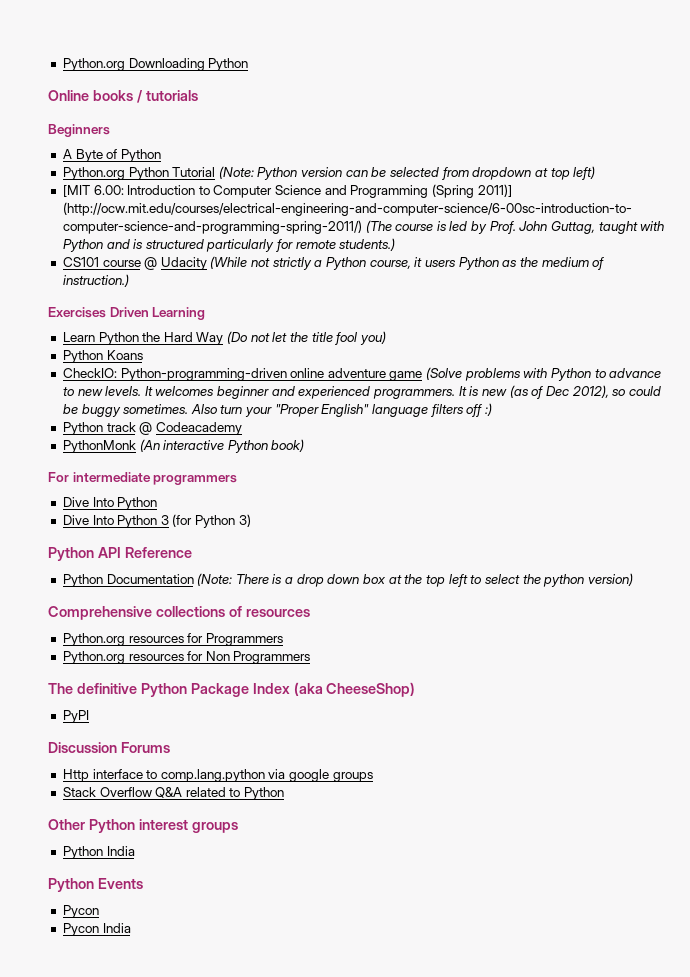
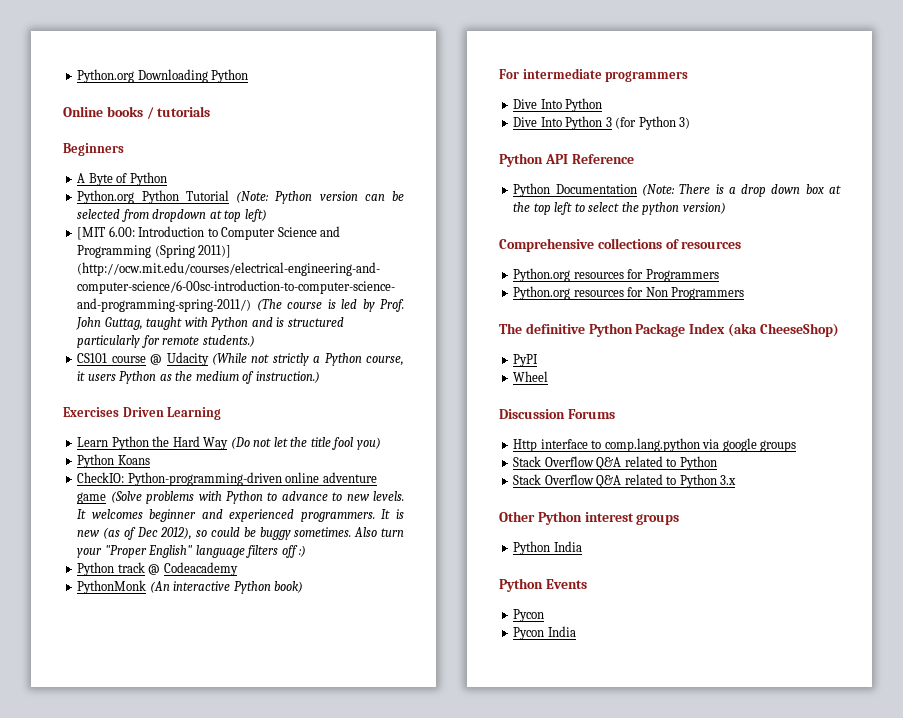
+ Wheel
+ Stack Overflow Q&A related to Python 3.x

